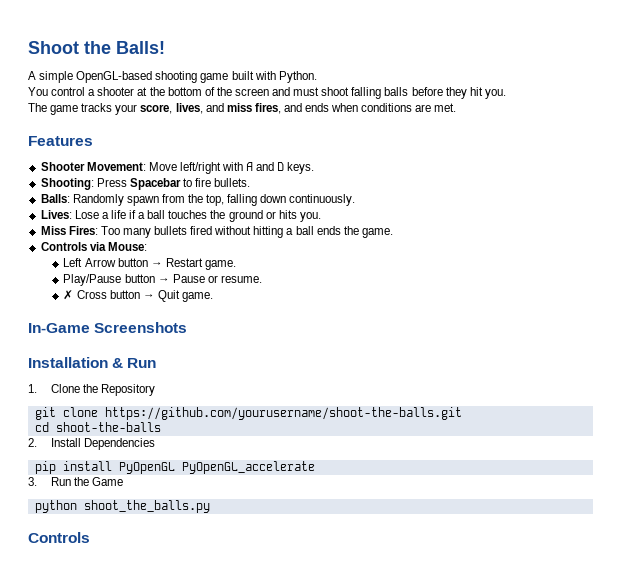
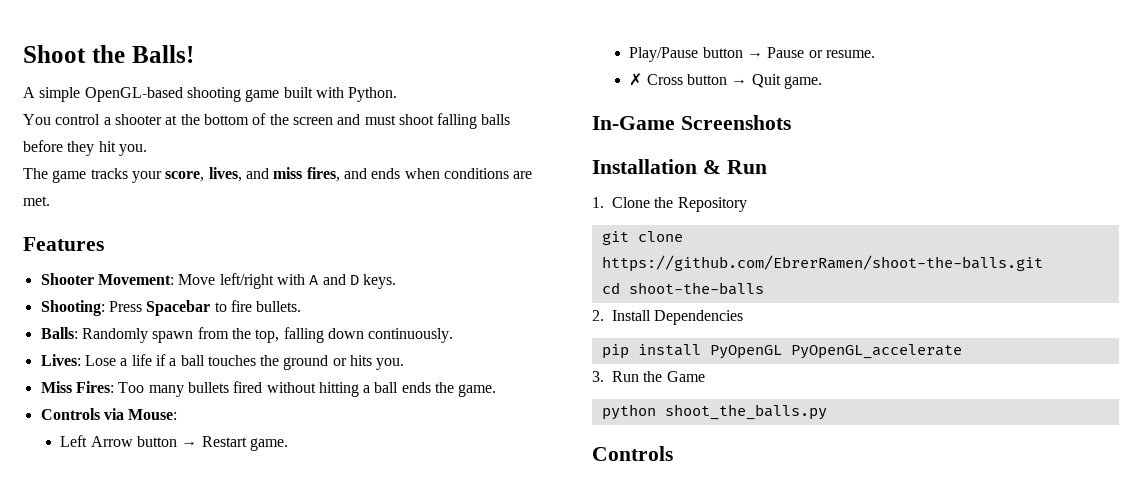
- git clone https://github.com/yourusername/shoot-the-balls.git
+ git clone https://github.com/EbrerRamen/shoot-the-balls.git

